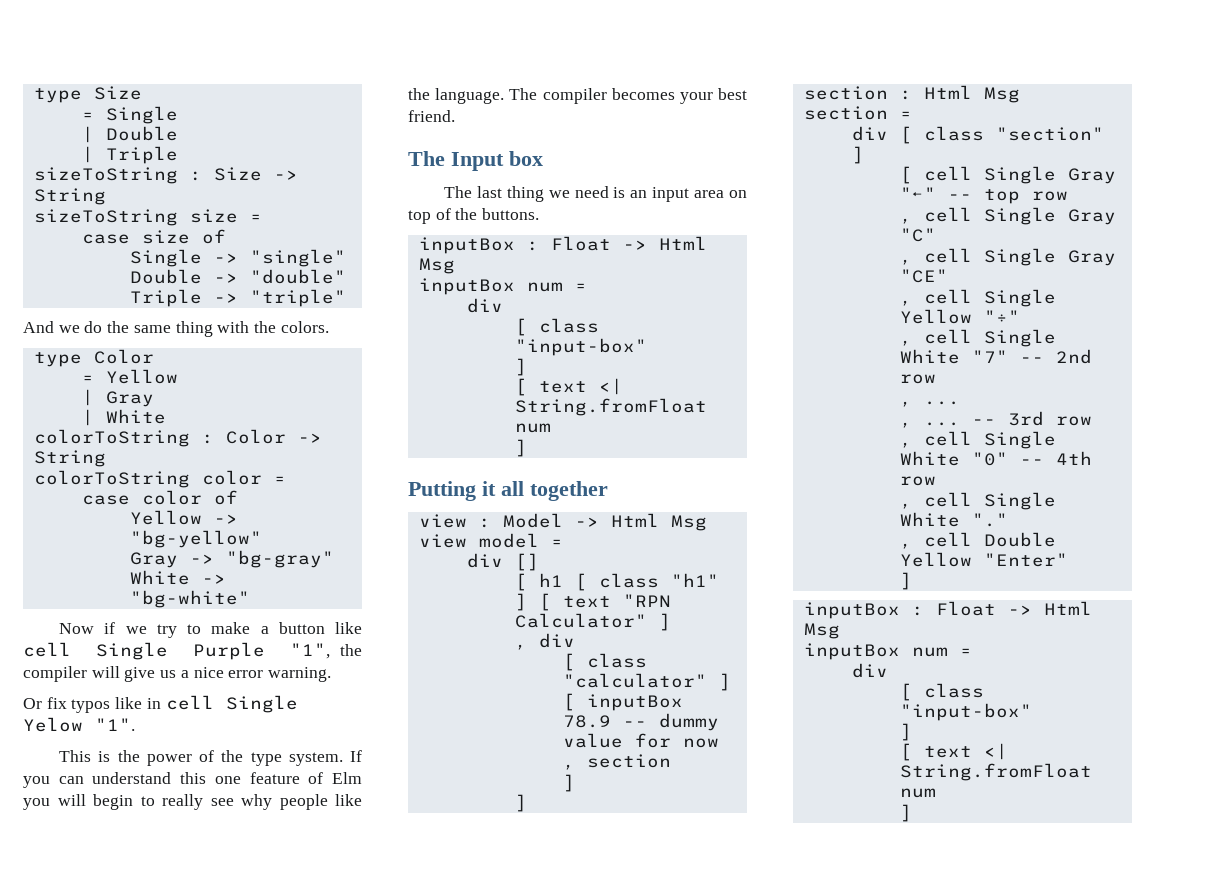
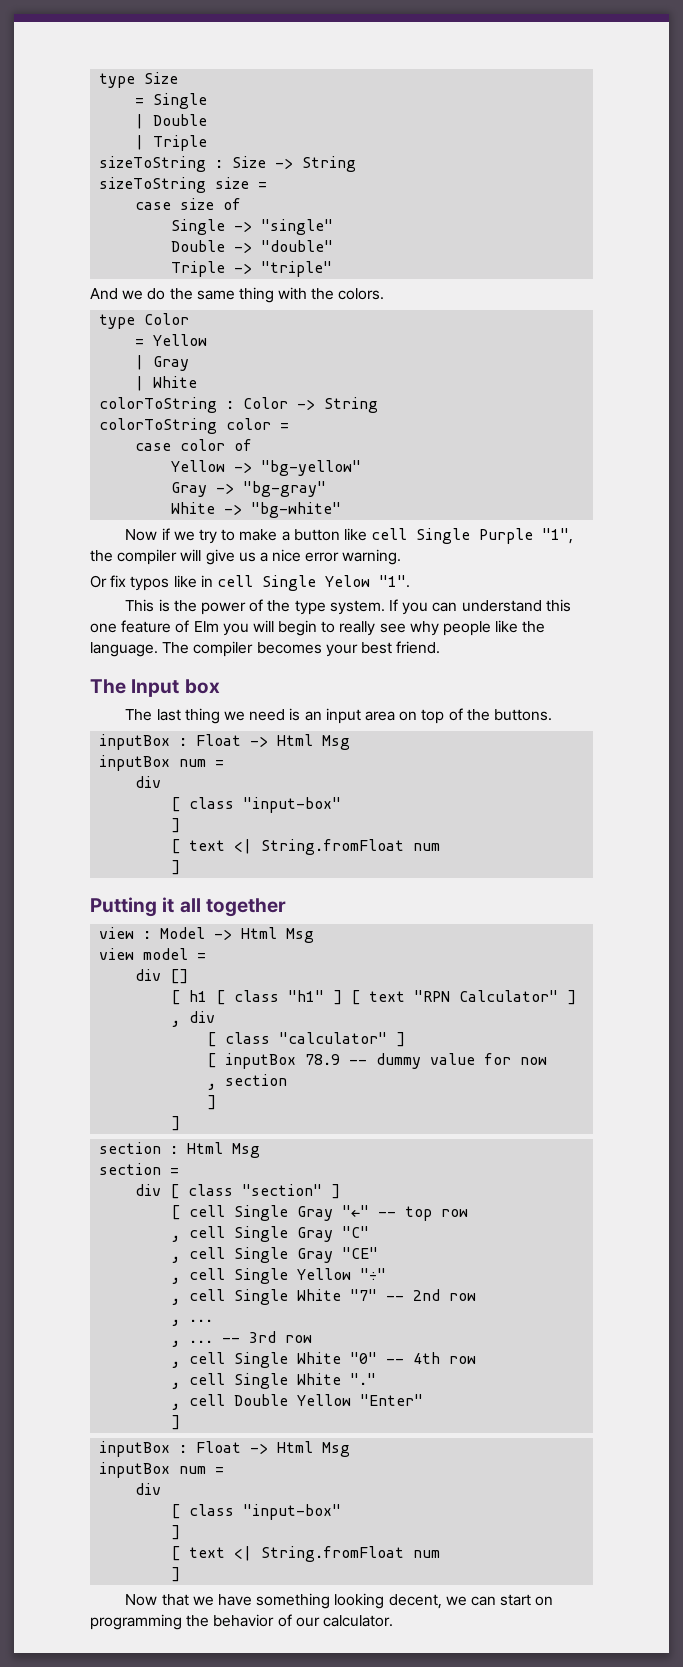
+ Now that we have something looking decent, we can start on programming the behavior of our calculator.

